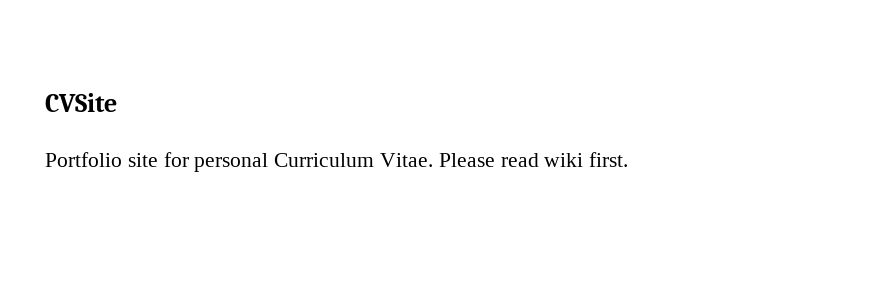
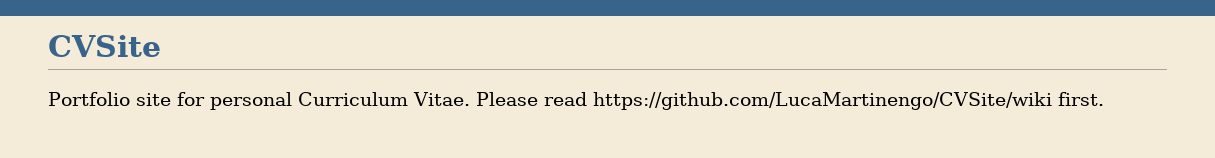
- Please read wiki first.
+ Please read https://github.com/LucaMartinengo/CVSite/wiki first.

